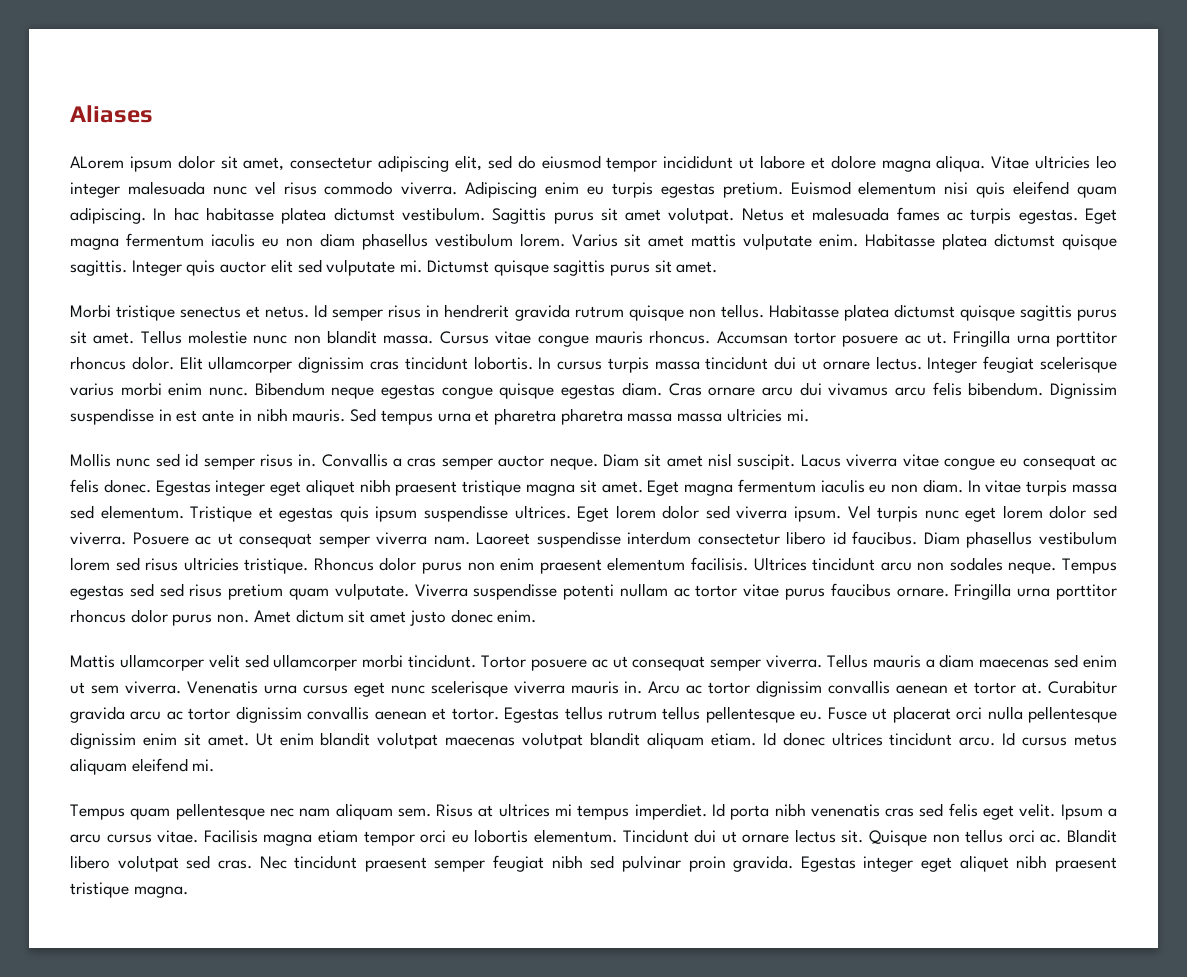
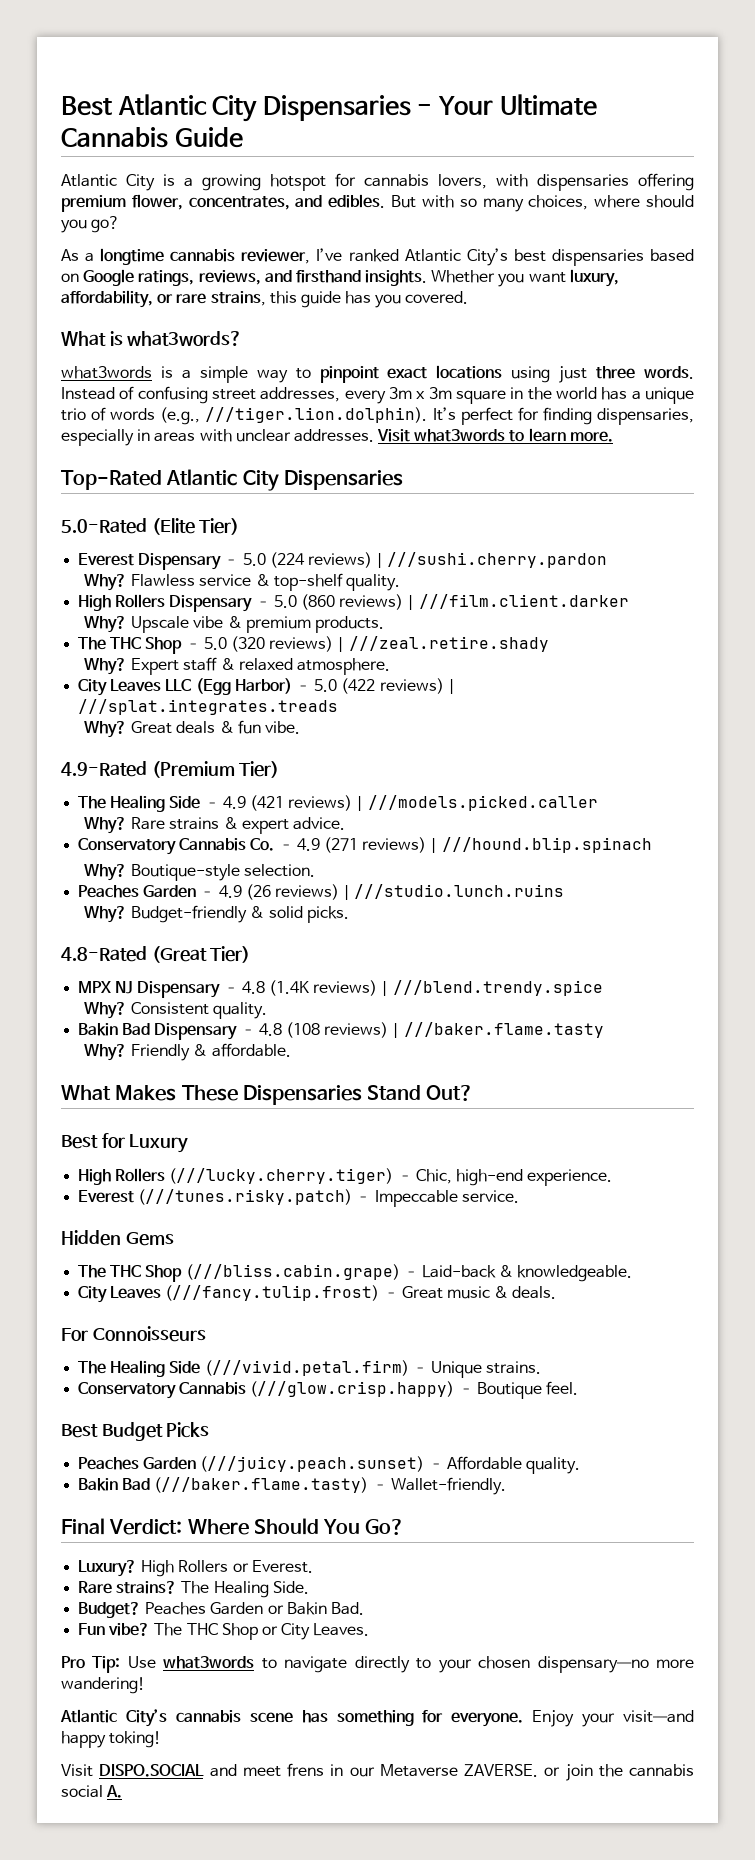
- Aliases
- ALorem ipsum dolor sit amet, consectetur adipiscing elit, sed do eiusmod tempor incididunt ut labore et dolore magna aliqua. Vitae ultricies leo integer malesuada nunc vel risus commodo viverra. Adipiscing enim eu turpis egestas pretium. Euismod elementum nisi quis eleifend quam adipiscing. In hac habitasse platea dictumst vestibulum. Sagittis purus sit amet volutpat. Netus et malesuada fames ac turpis egestas. Eget magna fermentum iaculis eu non diam phasellus vestibulum lorem. Varius sit amet mattis vulputate enim. Habitasse platea dictumst quisque sagittis. Integer quis auctor elit sed vulputate mi. Dictumst quisque sagittis purus sit amet.
- Morbi tristique senectus et netus. Id semper risus in hendrerit gravida rutrum quisque non tellus. Habitasse platea dictumst quisque sagittis purus sit amet. Tellus molestie nunc non blandit massa. Cursus vitae congue mauris rhoncus. Accumsan tortor posuere ac ut. Fringilla urna porttitor rhoncus dolor. Elit ullamcorper dignissim cras tincidunt lobortis. In cursus turpis massa tincidunt dui ut ornare lectus. Integer feugiat scelerisque varius morbi enim nunc. Bibendum neque egestas congue quisque egestas diam. Cras ornare arcu dui vivamus arcu felis bibendum. Dignissim suspendisse in est ante in nibh mauris. Sed tempus urna et pharetra pharetra massa massa ultricies mi.
- Mollis nunc sed id semper risus in. Convallis a cras semper auctor neque. Diam sit amet nisl suscipit. Lacus viverra vitae congue eu consequat ac felis donec. Egestas integer eget aliquet nibh praesent tristique magna sit amet. Eget magna fermentum iaculis eu non diam. In vitae turpis massa sed elementum. Tristique et egestas quis ipsum suspendisse ultrices. Eget lorem dolor sed viverra ipsum. Vel turpis nunc eget lorem dolor sed viverra. Posuere ac ut consequat semper viverra nam. Laoreet suspendisse interdum consectetur libero id faucibus. Diam phasellus vestibulum lorem sed risus ultricies tristique. Rhoncus dolor purus non enim praesent elementum facilisis. Ultrices tincidunt arcu non sodales neque. Tempus egestas sed sed risus pretium quam vulputate. Viverra suspendisse potenti nullam ac tortor vitae purus faucibus ornare. Fringilla urna porttitor rhoncus dolor purus non. Amet dictum sit amet justo donec enim.
- Mattis ullamcorper velit sed ullamcorper morbi tincidunt. Tortor posuere ac ut consequat semper viverra. Tellus mauris a diam maecenas sed enim ut sem viverra. Venenatis urna cursus eget nunc scelerisque viverra mauris in. Arcu ac tortor dignissim convallis aenean et tortor at. Curabitur gravida arcu ac tortor dignissim convallis aenean et tortor. Egestas tellus rutrum tellus pellentesque eu. Fusce ut placerat orci nulla pellentesque dignissim enim sit amet. Ut enim blandit volutpat maecenas volutpat blandit aliquam etiam. Id donec ultrices tincidunt arcu. Id cursus metus aliquam eleifend mi.
- Tempus quam pellentesque nec nam aliquam sem. Risus at ultrices mi tempus imperdiet. Id porta nibh venenatis cras sed felis eget velit. Ipsum a arcu cursus vitae. Facilisis magna etiam tempor orci eu lobortis elementum. Tincidunt dui ut ornare lectus sit. Quisque non tellus orci ac. Blandit libero volutpat sed cras. Nec tincidunt praesent semper feugiat nibh sed pulvinar proin gravida. Egestas integer eget aliquet nibh praesent tristique magna.
+ Best Atlantic City Dispensaries - Your Ultimate Cannabis Guide
+ Atlantic City is a growing hotspot for cannabis lovers, with dispensaries offering premium flower, concentrates, and edibles. But with so many choices, where should you go?
+ As a longtime cannabis reviewer, I’ve ranked Atlantic City’s best dispensaries based on Google ratings, reviews, and firsthand insights. Whether you want luxury, affordability, or rare strains, this guide has you covered.
+ What is what3words?
+ what3words is a simple way to pinpoint exact locations using just three words. Instead of confusing street addresses, every 3m x 3m square in the world has a unique trio of words (e.g., ///tiger.lion.dolphin). It’s perfect for finding dispensaries, especially in areas with unclear addresses. Visit what3words to learn more.
+ Top-Rated Atlantic City Dispensaries
+ 5.0-Rated (Elite Tier)
+ Everest Dispensary – 5.0 (224 reviews) | ///sushi.cherry.pardon
+ Why? Flawless service & top-shelf quality.
+ High Rollers Dispensary – 5.0 (860 reviews) | ///film.client.darker
+ Why? Upscale vibe & premium products.
+ The THC Shop – 5.0 (320 reviews) | ///zeal.retire.shady
+ Why? Expert staff & relaxed atmosphere.
+ City Leaves LLC (Egg Harbor) – 5.0 (422 reviews) | ///splat.integrates.treads
+ Why? Great deals & fun vibe.
+ 4.9-Rated (Premium Tier)
+ The Healing Side – 4.9 (421 reviews) | ///models.picked.caller
+ Why? Rare strains & expert advice.
+ Conservatory Cannabis Co. – 4.9 (271 reviews) | ///hound.blip.spinach
+ Why? Boutique-style selection.
+ Peaches Garden – 4.9 (26 reviews) | ///studio.lunch.ruins
+ Why? Budget-friendly & solid picks.
+ 4.8-Rated (Great Tier)
+ MPX NJ Dispensary – 4.8 (1.4K reviews) | ///blend.trendy.spice
+ Why? Consistent quality.
+ Bakin Bad Dispensary – 4.8 (108 reviews) | ///baker.flame.tasty
+ Why? Friendly & affordable.
+ What Makes These Dispensaries Stand Out?
+ Best for Luxury
+ High Rollers (///lucky.cherry.tiger) – Chic, high-end experience.
+ Everest (///tunes.risky.patch) – Impeccable service.
+ Hidden Gems
+ The THC Shop (///bliss.cabin.grape) – Laid-back & knowledgeable.
+ City Leaves (///fancy.tulip.frost) – Great music & deals.
+ For Connoisseurs
+ The Healing Side (///vivid.petal.firm) – Unique strains.
+ Conservatory Cannabis (///glow.crisp.happy) – Boutique feel.
+ Best Budget Picks
+ Peaches Garden (///juicy.peach.sunset) – Affordable quality.
+ Bakin Bad (///baker.flame.tasty) – Wallet-friendly.
+ Final Verdict: Where Should You Go?
+ Luxury? High Rollers or Everest.
+ Rare strains? The Healing Side.
+ Budget? Peaches Garden or Bakin Bad.
+ Fun vibe? The THC Shop or City Leaves.
+ Pro Tip: Use what3words to navigate directly to your chosen dispensary—no more wandering!
+ Atlantic City’s cannabis scene has something for everyone. Enjoy your visit—and happy toking!
+ Visit DISPO.SOCIAL and meet frens in our Metaverse ZAVERSE. or join the cannabis social A.

